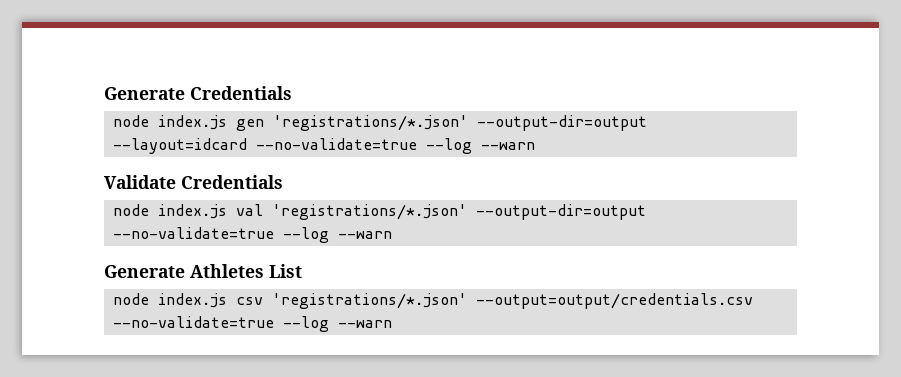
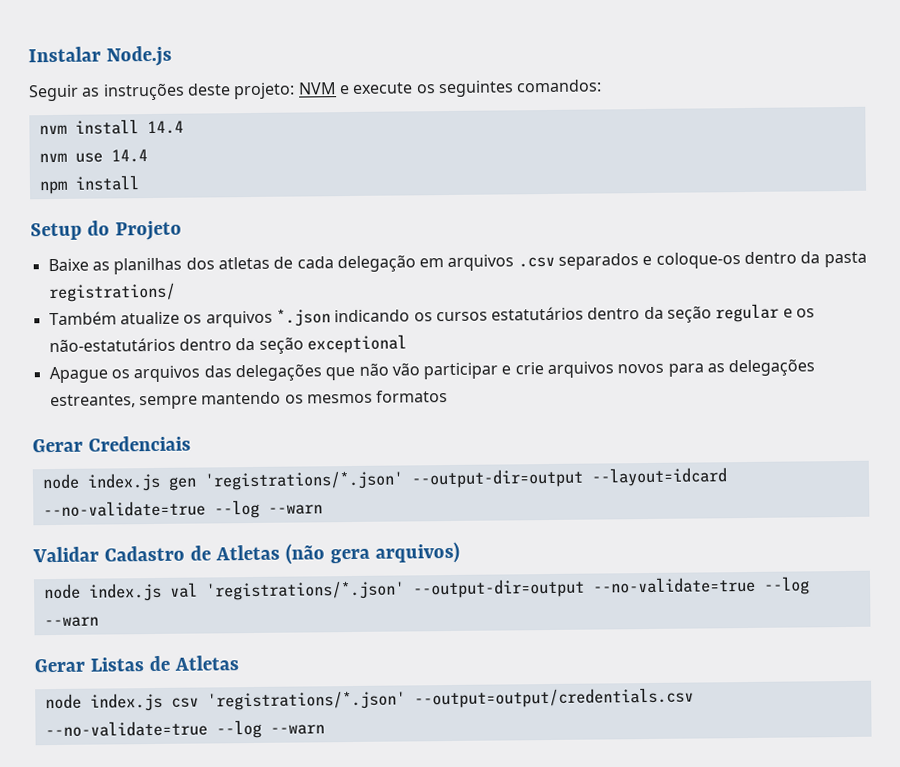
- Generate Credentials
+ Instalar Node.js
+ Seguir as instruções deste projeto: NVM e execute os seguintes comandos:
+ nvm install 14.4
+ nvm use 14.4
+ npm install
+ Setup do Projeto
+ Baixe as planilhas dos atletas de cada delegação em arquivos .csv separados e coloque-os dentro da pasta registrations/
+ Também atualize os arquivos *.json indicando os cursos estatutários dentro da seção regular e os não-estatutários dentro da seção exceptional
+ Apague os arquivos das delegações que não vão participar e crie arquivos novos para as delegações estreantes, sempre mantendo os mesmos formatos
+ Gerar Credenciais
- Validate Credentials
+ Validar Cadastro de Atletas (não gera arquivos)
- Generate Athletes List
+ Gerar Listas de Atletas

